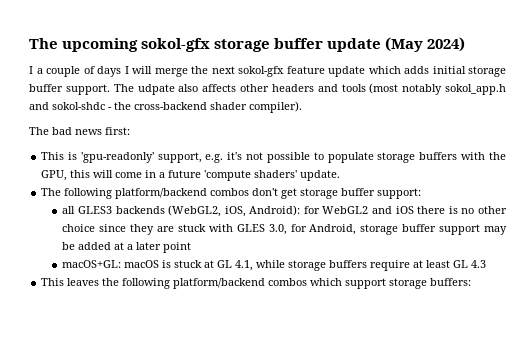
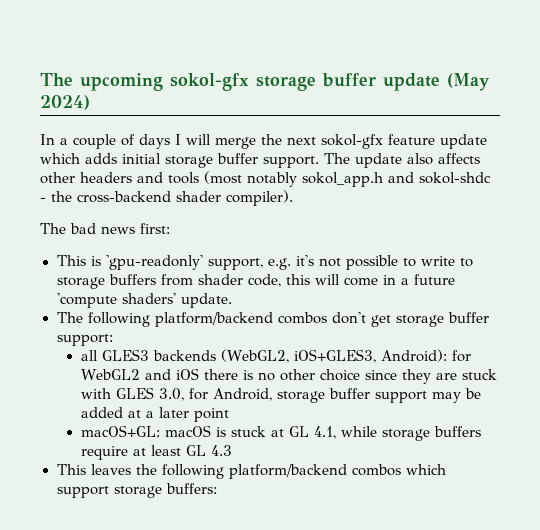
- I a couple of days I will merge the next sokol-gfx feature update which adds initial storage buffer support.
+ In a couple of days I will merge the next sokol-gfx feature update which adds initial storage buffer support.
- The udpate also affects other headers and tools (most notably sokol_app.h and sokol-shdc - the cross-backend shader compiler).
+ The update also affects other headers and tools (most notably sokol_app.h and sokol-shdc - the cross-backend shader compiler).
- This is 'gpu-readonly' support, e.g. it's not possible to populate storage buffers with the GPU, this will come in a future 'compute shaders' update.
+ This is 'gpu-readonly' support, e.g. it's not possible to write to storage buffers from shader code, this will come in a future 'compute shaders' update.
- all GLES3 backends (WebGL2, iOS, Android): for WebGL2 and iOS there is no other choice since they are stuck with GLES 3.0, for Android, storage buffer support may be added at a later point
+ all GLES3 backends (WebGL2, iOS+GLES3, Android): for WebGL2 and iOS there is no other choice since they are stuck with GLES 3.0, for Android, storage buffer support may be added at a later point

